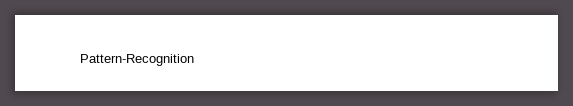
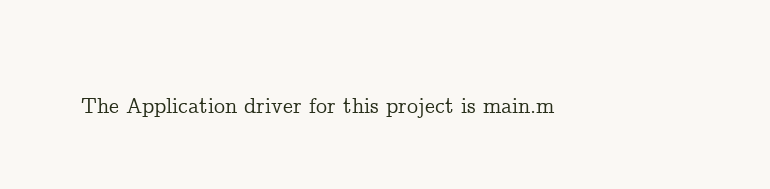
- Pattern-Recognition
+ The Application driver for this project is main.m

